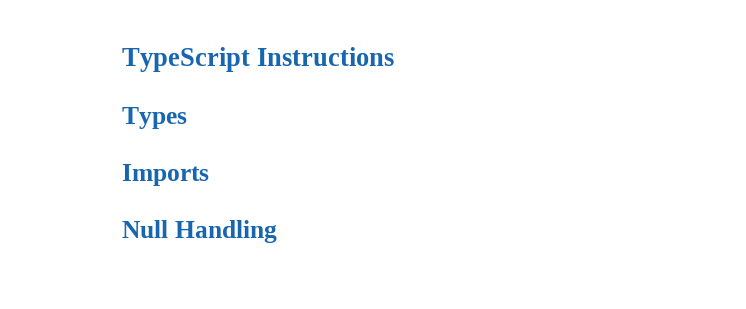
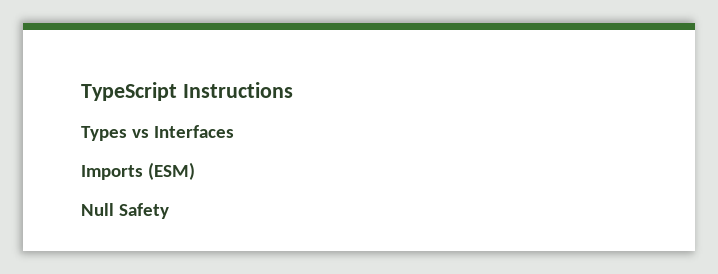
- Types
+ Types vs Interfaces
- Imports
+ Imports (ESM)
- Null Handling
+ Null Safety

